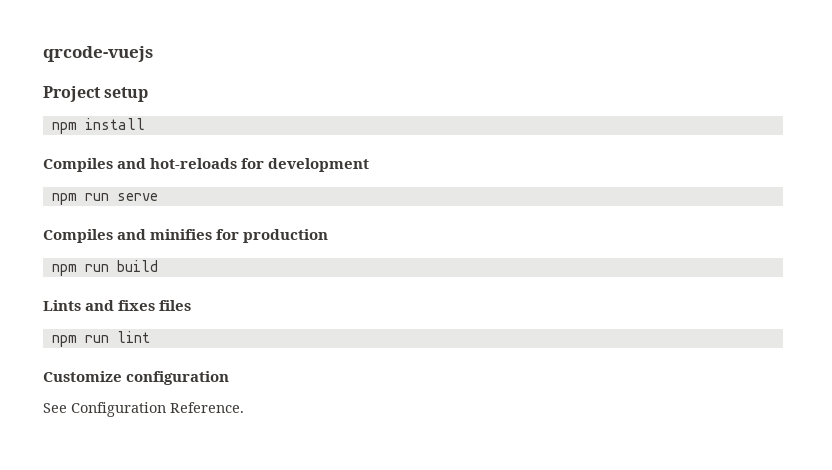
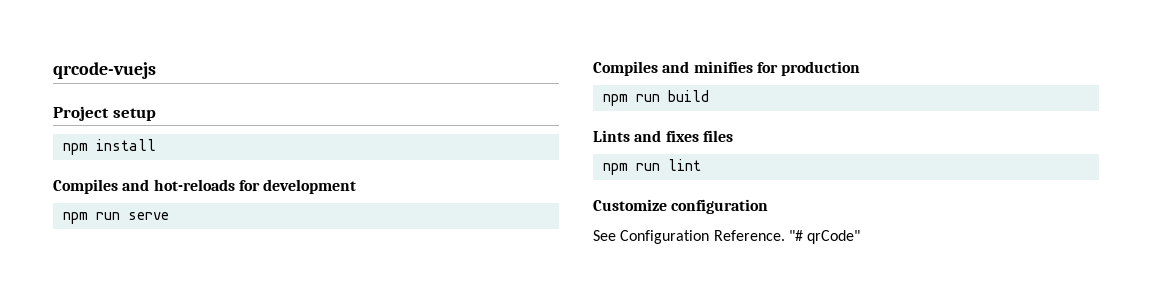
+ "# qrCode"

